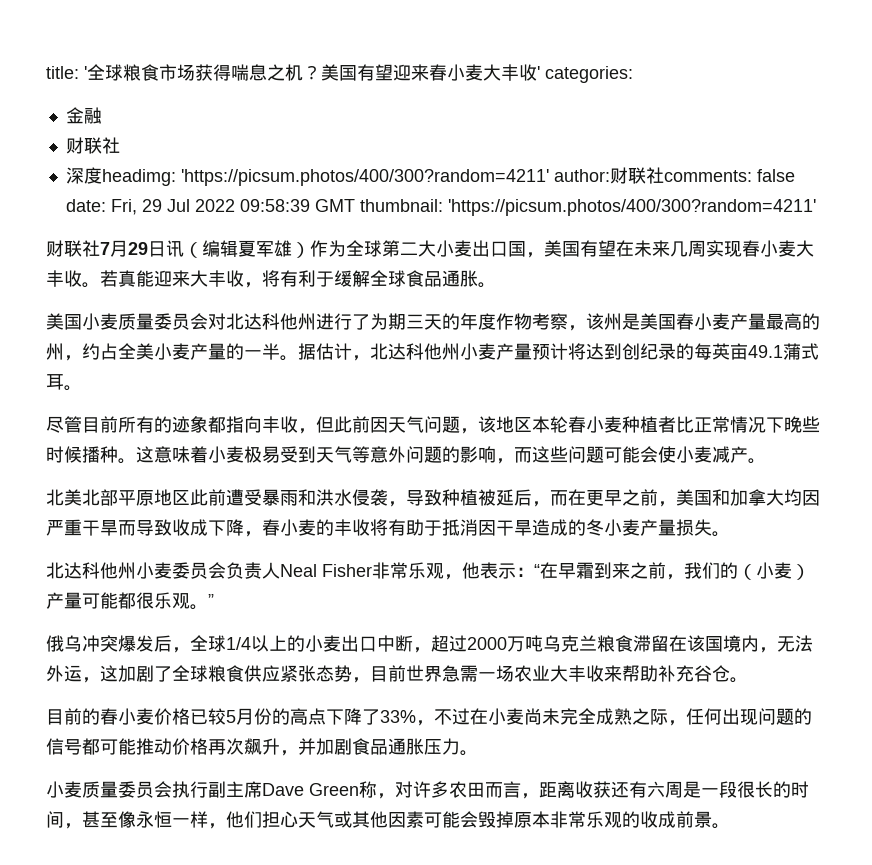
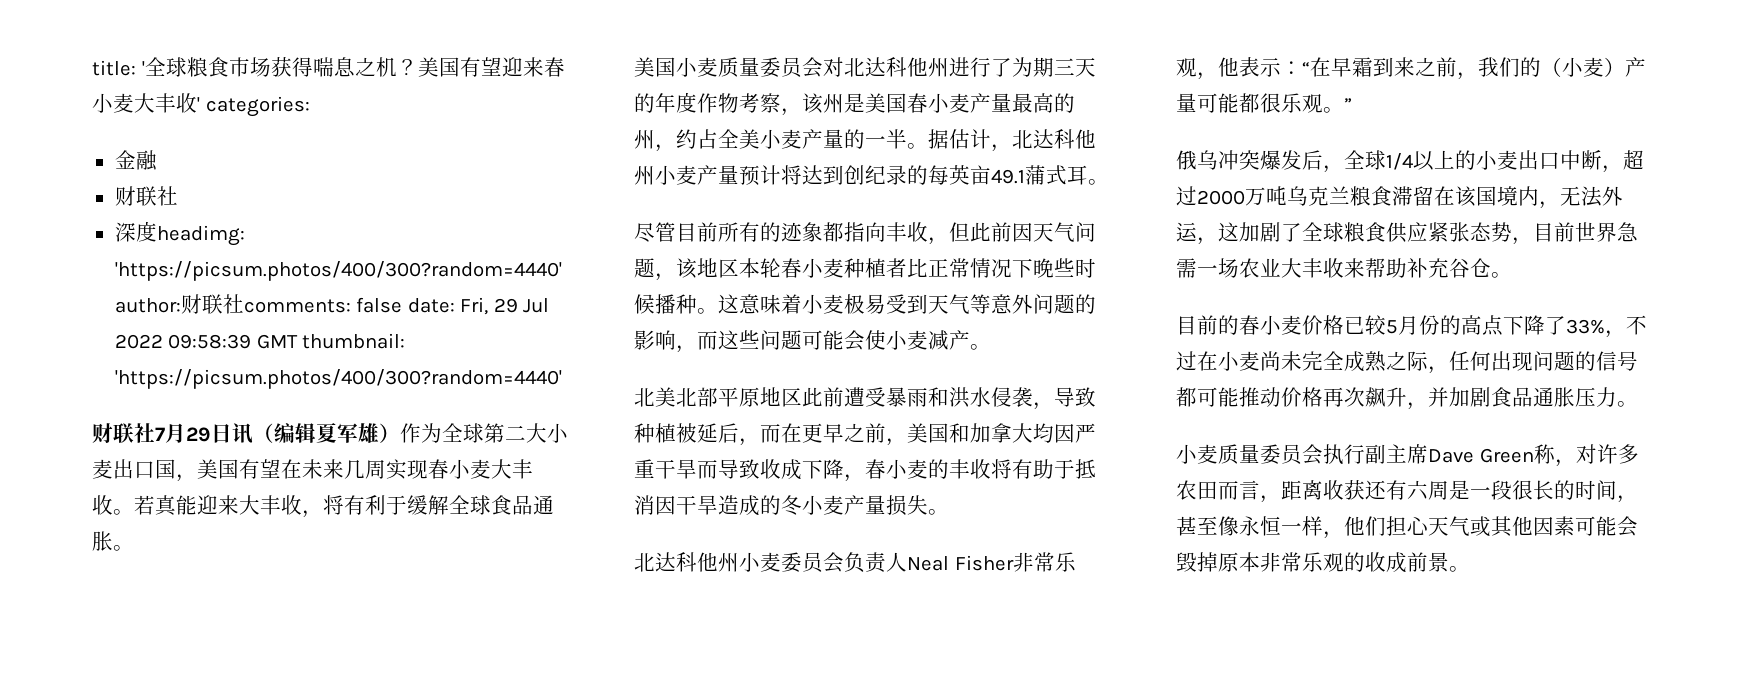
- 深度headimg: 'https://picsum.photos/400/300?random=4211' author:财联社comments: false date: Fri, 29 Jul 2022 09:58:39 GMT thumbnail: 'https://picsum.photos/400/300?random=4211'
+ 深度headimg: 'https://picsum.photos/400/300?random=4440' author:财联社comments: false date: Fri, 29 Jul 2022 09:58:39 GMT thumbnail: 'https://picsum.photos/400/300?random=4440'

